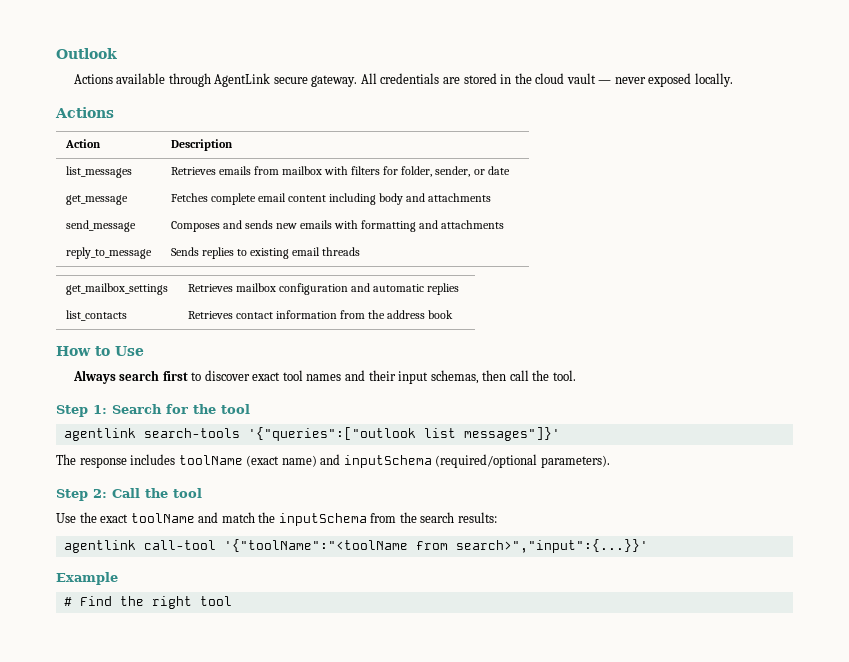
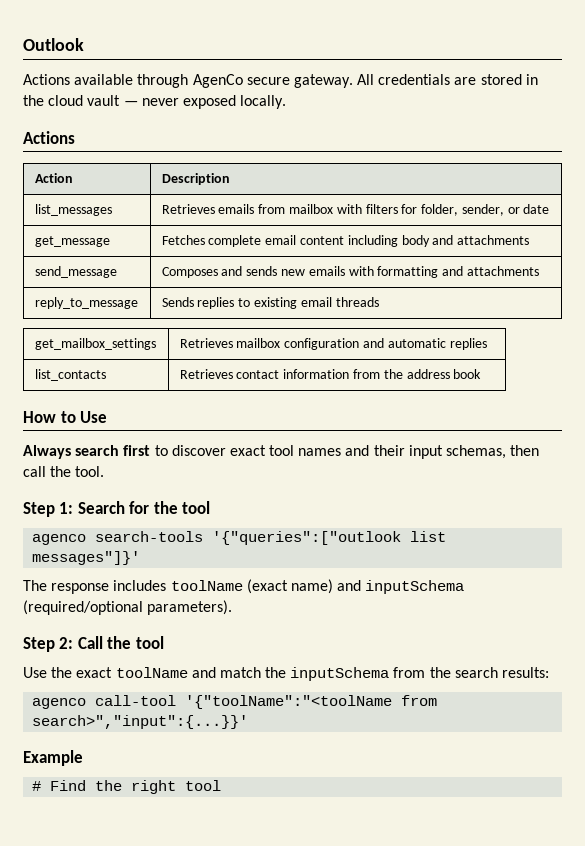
- Actions available through AgentLink secure gateway.
+ Actions available through AgenCo secure gateway.
- agentlink search-tools '{"queries":["outlook list messages"]}'
+ agenco search-tools '{"queries":["outlook list messages"]}'
- agentlink call-tool '{"toolName":"<toolName from search>","input":{...}}'
+ agenco call-tool '{"toolName":"<toolName from search>","input":{...}}'

